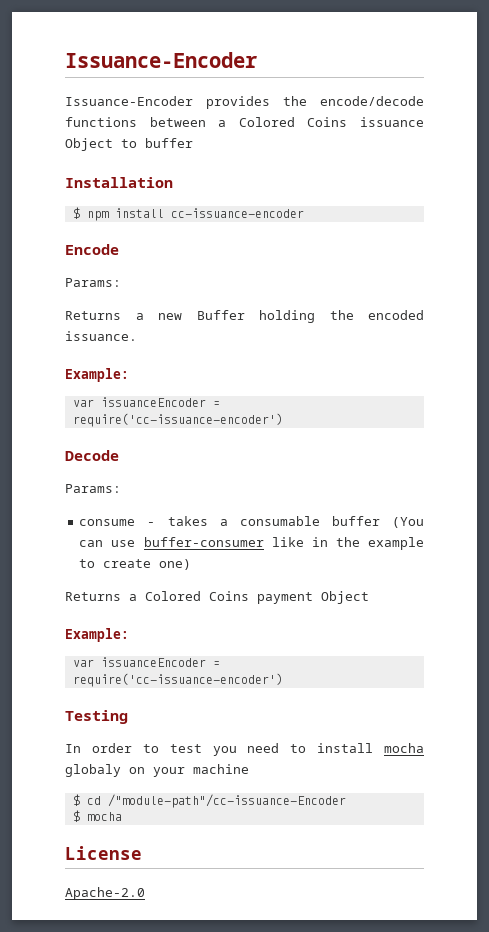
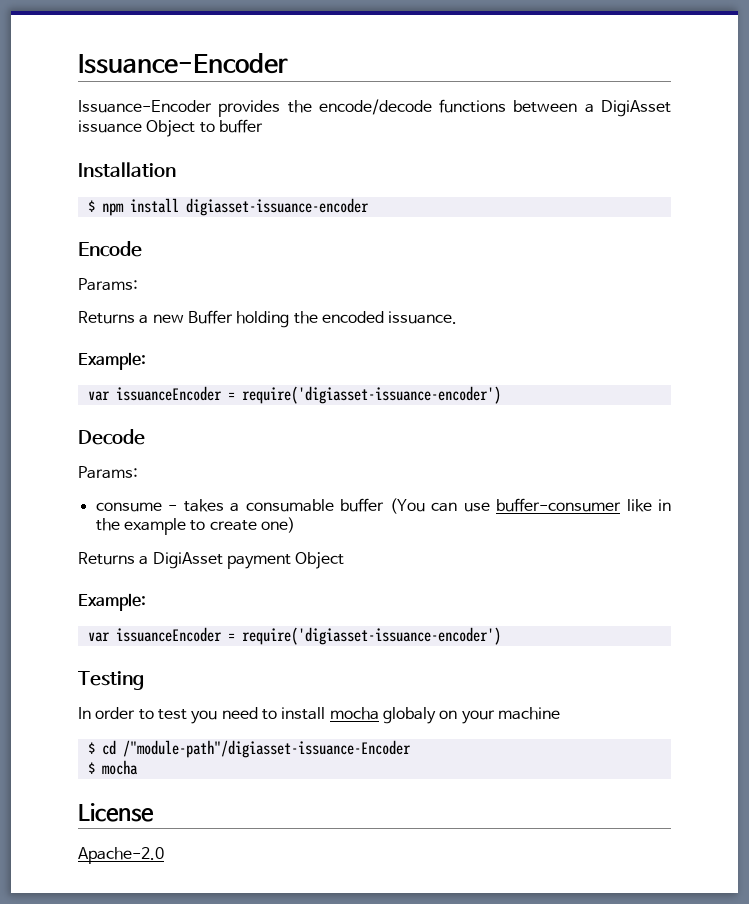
- Issuance-Encoder provides the encode/decode functions between a Colored Coins issuance Object to buffer
+ Issuance-Encoder provides the encode/decode functions between a DigiAsset issuance Object to buffer
- $ npm install cc-issuance-encoder
+ $ npm install digiasset-issuance-encoder
  Returns a new Buffer holding the encoded issuance.
  Example:
- var issuanceEncoder = require('cc-issuance-encoder')
+ var issuanceEncoder = require('digiasset-issuance-encoder')
- Returns a Colored Coins payment Object
+ Returns a DigiAsset payment Object
  Example:
- var issuanceEncoder = require('cc-issuance-encoder')
+ var issuanceEncoder = require('digiasset-issuance-encoder')
- $ cd /"module-path"/cc-issuance-Encoder
+ $ cd /"module-path"/digiasset-issuance-Encoder

